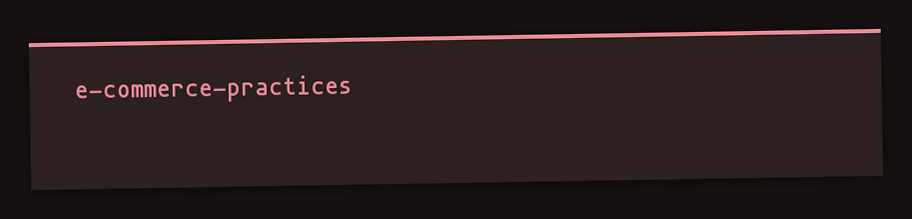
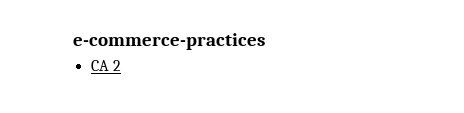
+ CA 2

